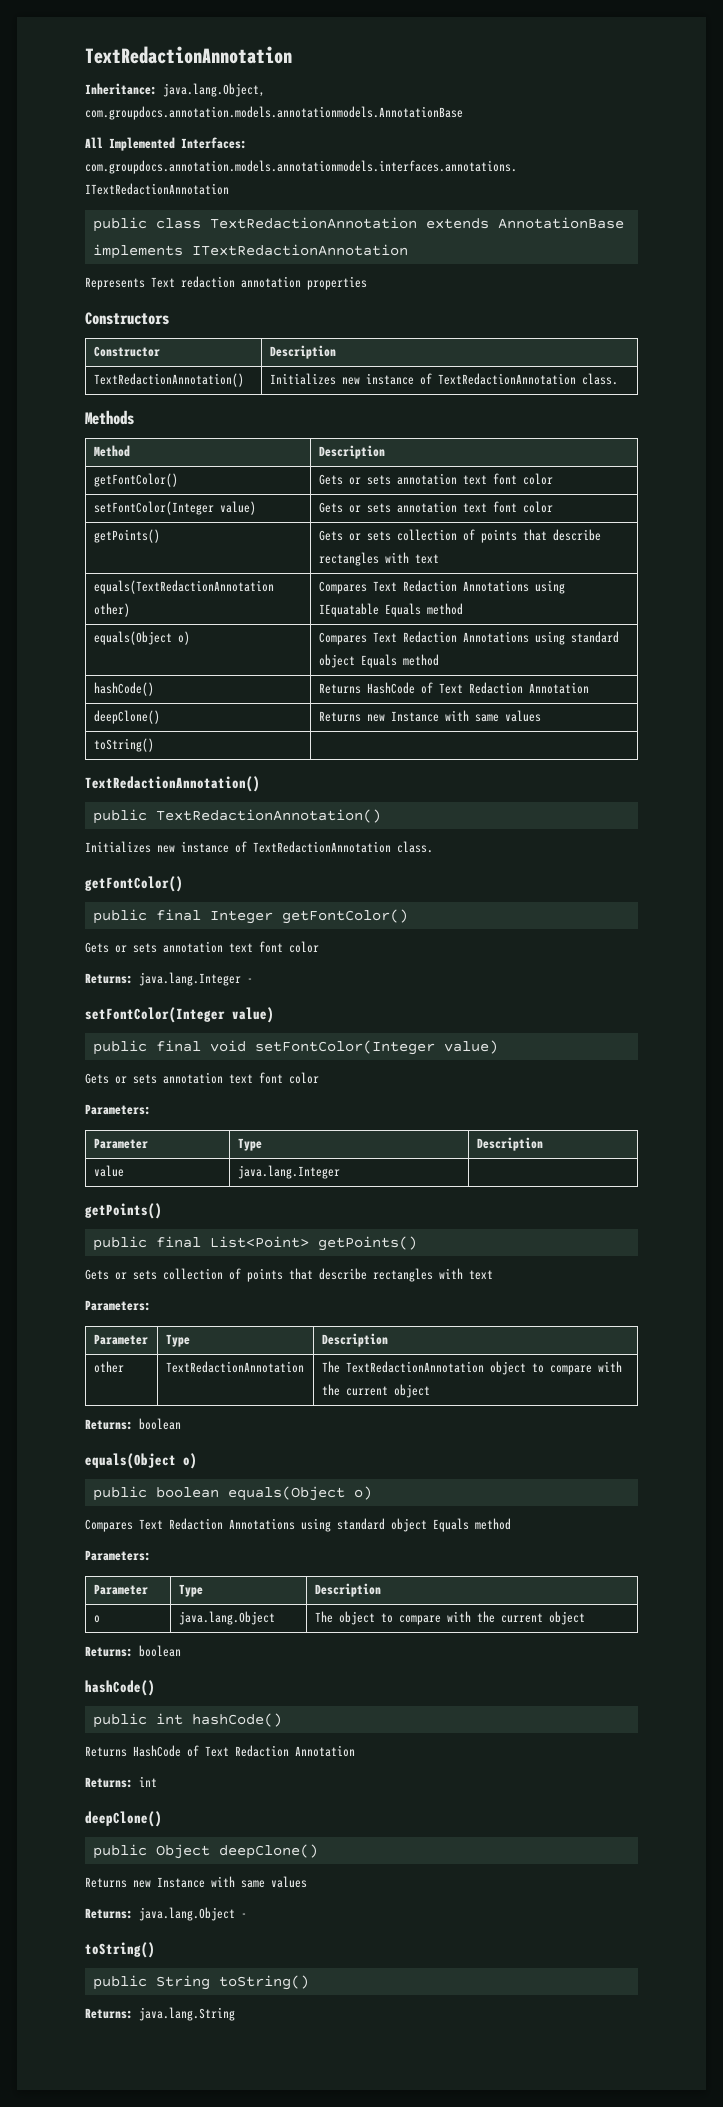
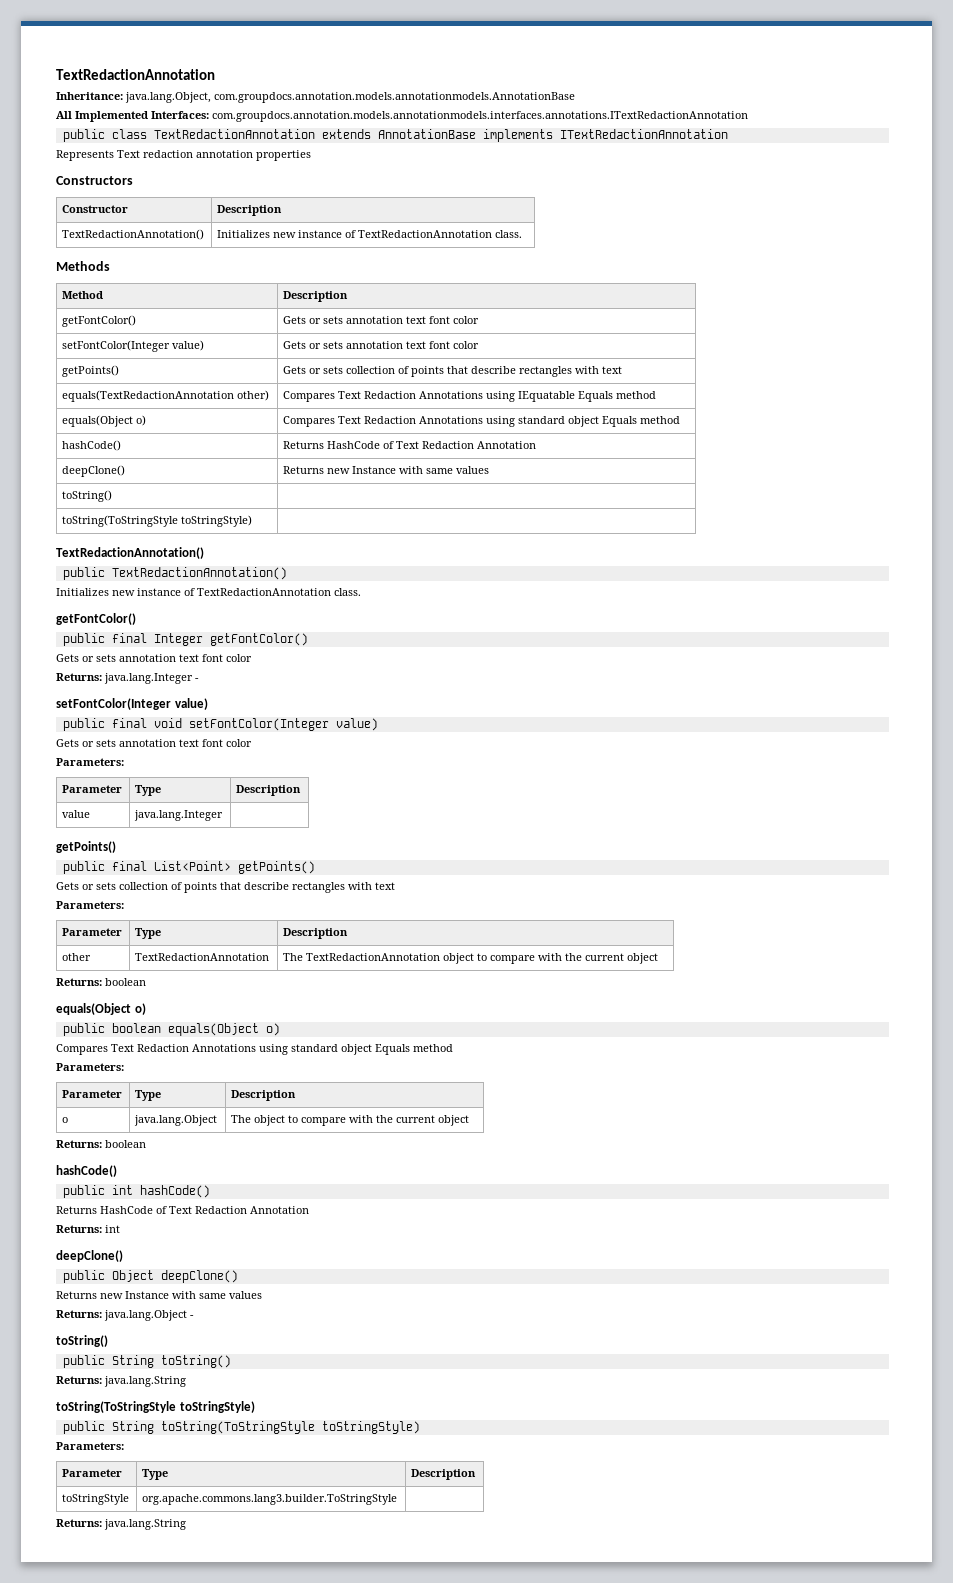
+ toString(ToStringStyle toStringStyle) |
  public String toString()
+ Returns: java.lang.String
+ toString(ToStringStyle toStringStyle)
+ public String toString(ToStringStyle toStringStyle)
+ Parameters:
+ Parameter | Type | Description
+ toStringStyle | org.apache.commons.lang3.builder.ToStringStyle |

